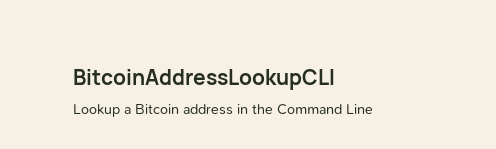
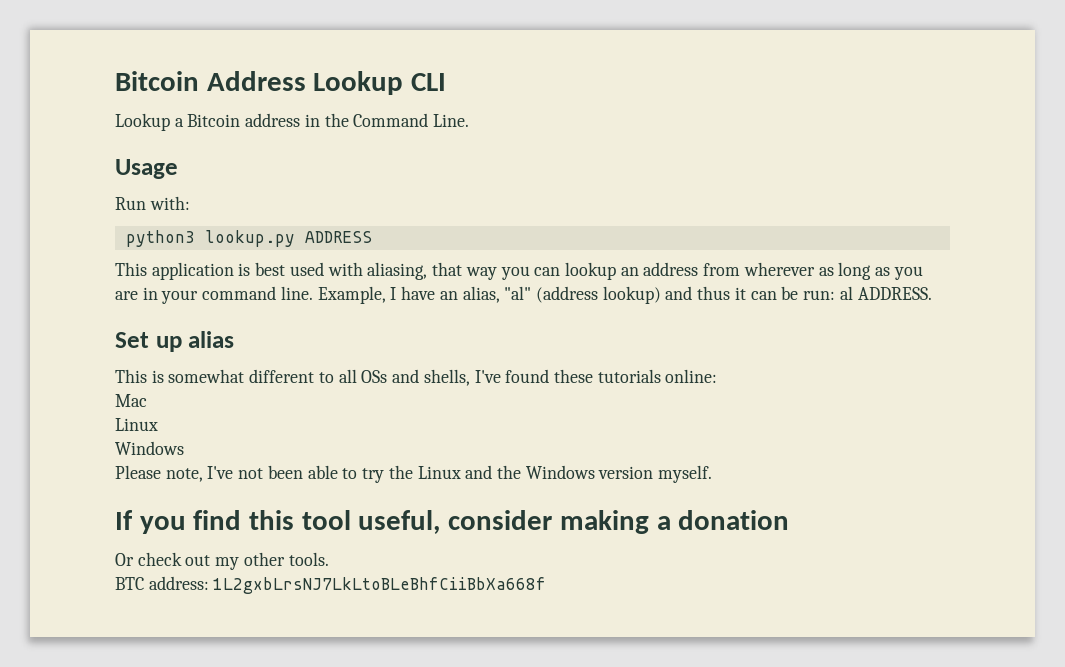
- BitcoinAddressLookupCLI
+ Bitcoin Address Lookup CLI
- Lookup a Bitcoin address in the Command Line
+ Lookup a Bitcoin address in the Command Line.
+ Usage
+ Run with:
+ python3 lookup.py ADDRESS
+ This application is best used with aliasing, that way you can lookup an address from wherever as long as you are in your command line. Example, I have an alias, "al" (address lookup) and thus it can be run: al ADDRESS.
+ Set up alias
+ This is somewhat different to all OSs and shells, I've found these tutorials online:
+ Mac
+ Linux
+ Windows
+ Please note, I've not been able to try the Linux and the Windows version myself.
+ If you find this tool useful, consider making a donation
+ Or check out my other tools.
+ BTC address: 1L2gxbLrsNJ7LkLtoBLeBhfCiiBbXa668f

